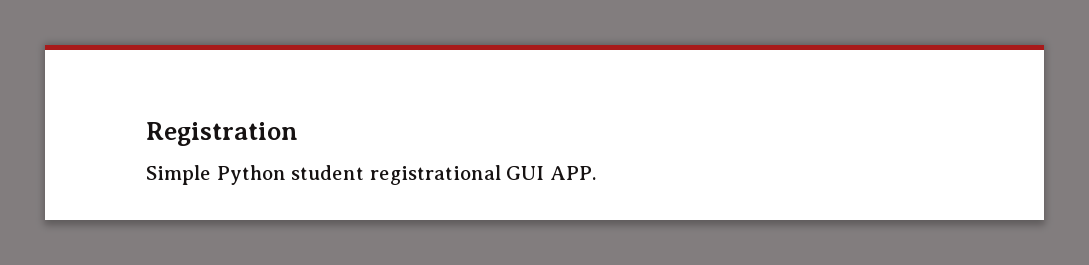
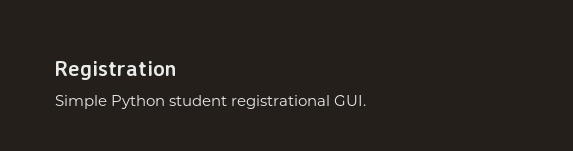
- Simple Python student registrational GUI APP.
+ Simple Python student registrational GUI.

